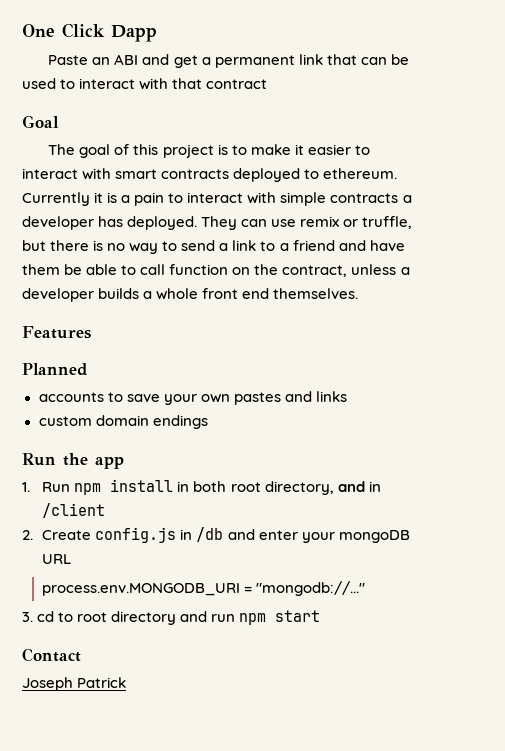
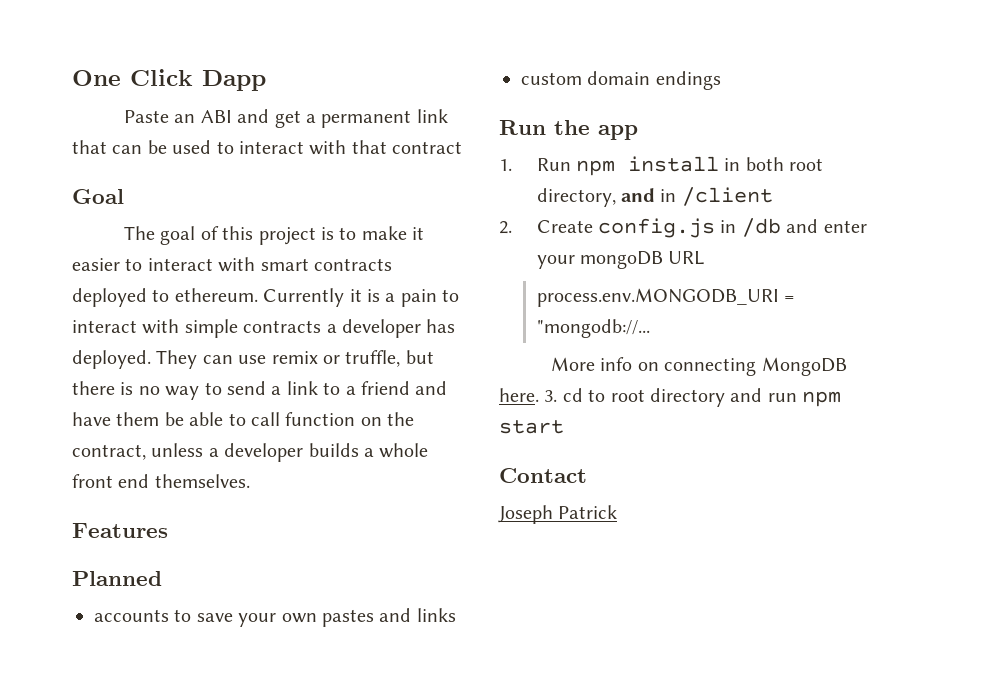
- process.env.MONGODB_URI = "mongodb://..."
- 3. cd to root directory and run npm start
+ process.env.MONGODB_URI = "mongodb://...
+ More info on connecting MongoDB here. 3. cd to root directory and run npm start

